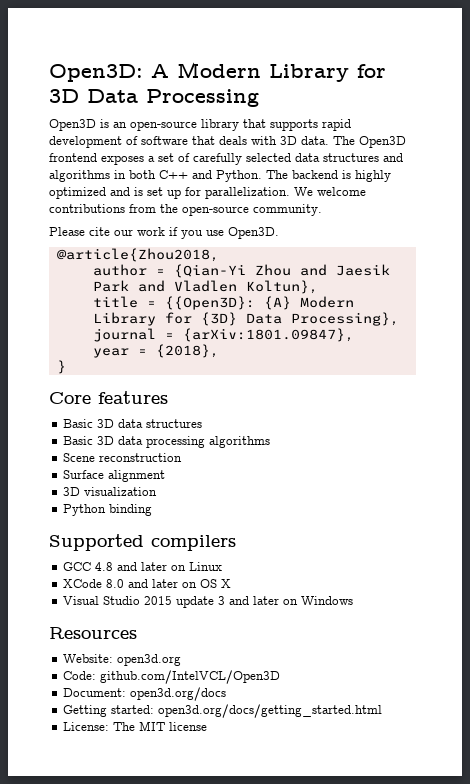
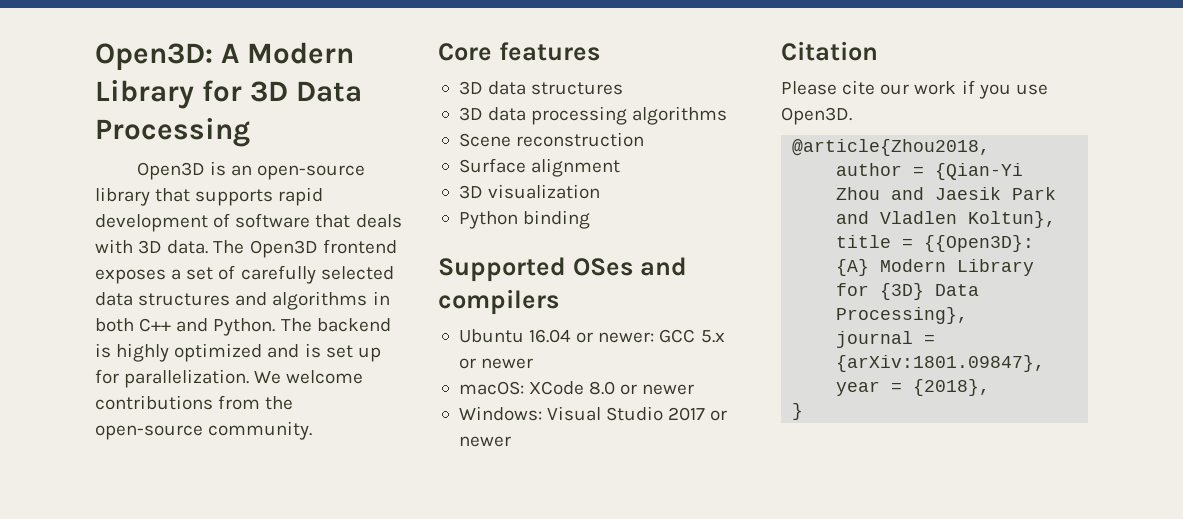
+ Core features
+ 3D data structures
+ 3D data processing algorithms
+ Scene reconstruction
+ Surface alignment
+ 3D visualization
+ Python binding
+ Supported OSes and compilers
+ Ubuntu 16.04 or newer: GCC 5.x or newer
+ macOS: XCode 8.0 or newer
+ Windows: Visual Studio 2017 or newer
+ Citation
- Core features
- Basic 3D data structures
- Basic 3D data processing algorithms
- Scene reconstruction
- Surface alignment
- 3D visualization
- Python binding
- Supported compilers
- GCC 4.8 and later on Linux
- XCode 8.0 and later on OS X
- Visual Studio 2015 update 3 and later on Windows
- Resources
- Website: open3d.org
- Code: github.com/IntelVCL/Open3D
- Document: open3d.org/docs
- Getting started: open3d.org/docs/getting_started.html
- License: The MIT license

